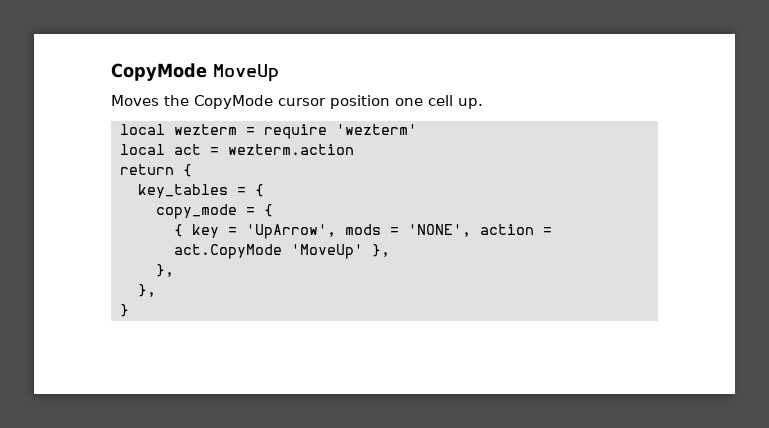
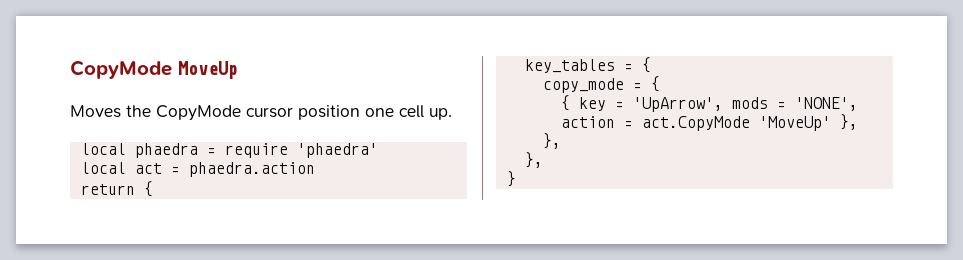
- local wezterm = require 'wezterm'
+ local phaedra = require 'phaedra'
- local act = wezterm.action
+ local act = phaedra.action

